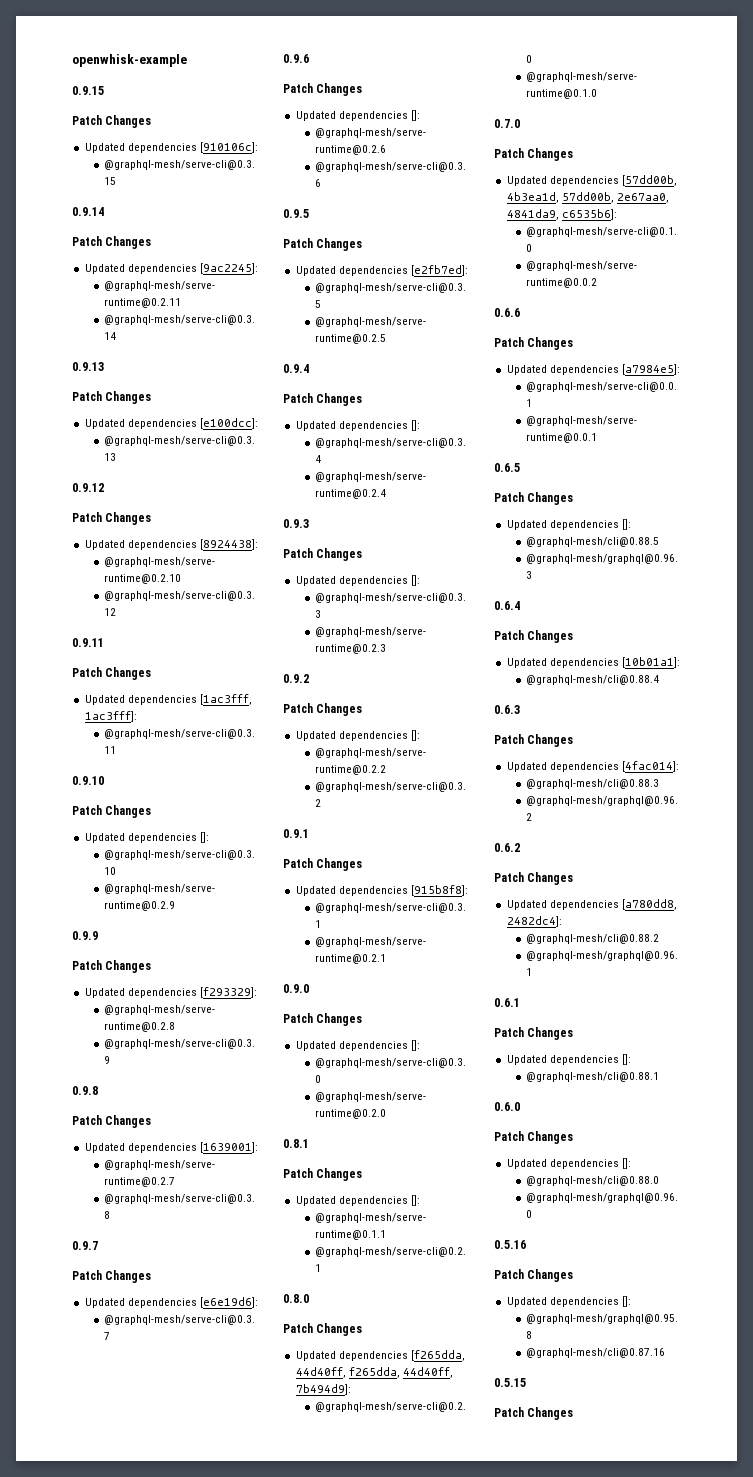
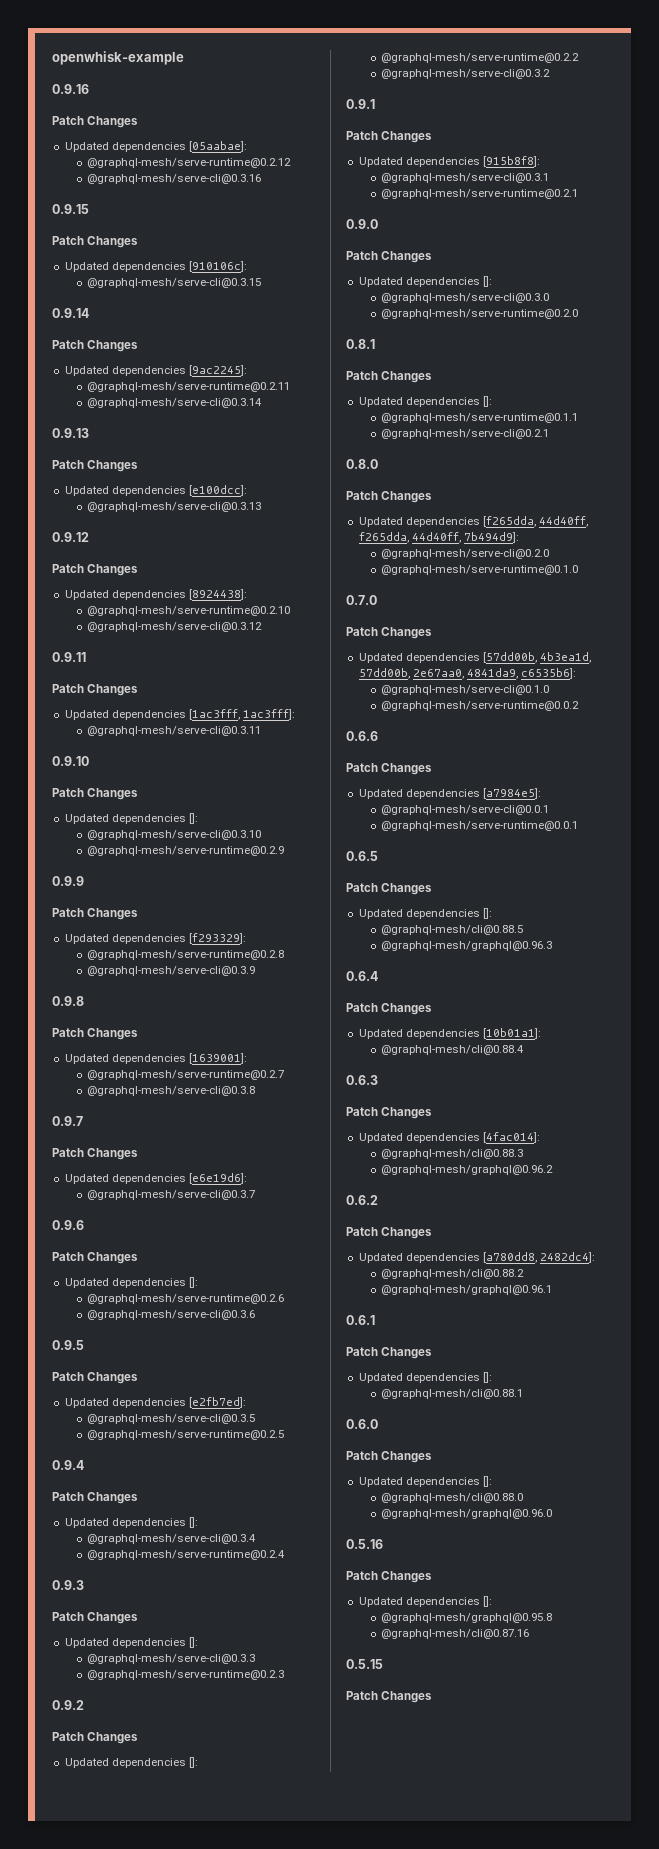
+ 0.9.16
+ Patch Changes
+ Updated dependencies [05aabae]:
+ @graphql-mesh/serve-runtime@0.2.12
+ @graphql-mesh/serve-cli@0.3.16

